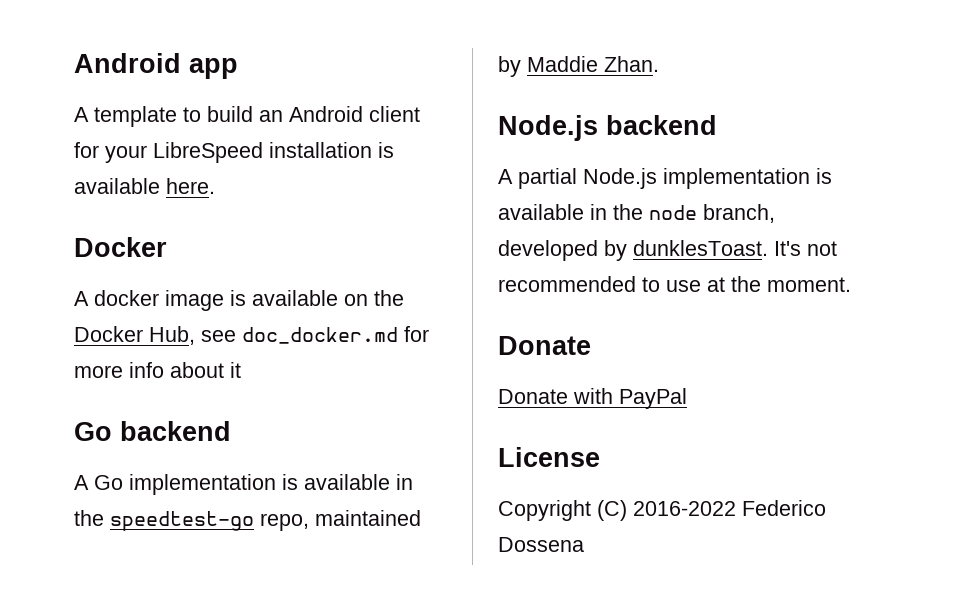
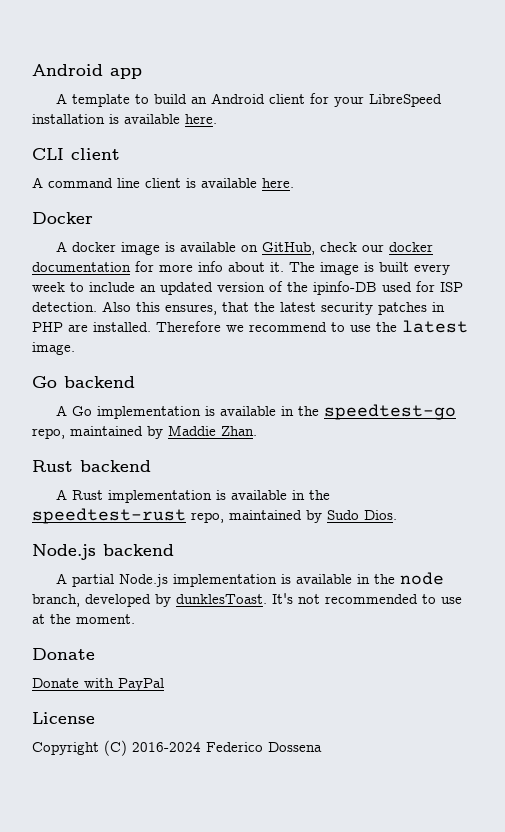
+ CLI client
+ A command line client is available here.
- A docker image is available on the Docker Hub, see doc_docker.md for more info about it
+ A docker image is available on GitHub, check our docker documentation for more info about it. The image is built every week to include an updated version of the ipinfo-DB used for ISP detection. Also this ensures, that the latest security patches in PHP are installed. Therefore we recommend to use the latest image.
+ Rust backend
+ A Rust implementation is available in the speedtest-rust repo, maintained by Sudo Dios.
- Copyright (C) 2016-2022 Federico Dossena
+ Copyright (C) 2016-2024 Federico Dossena

